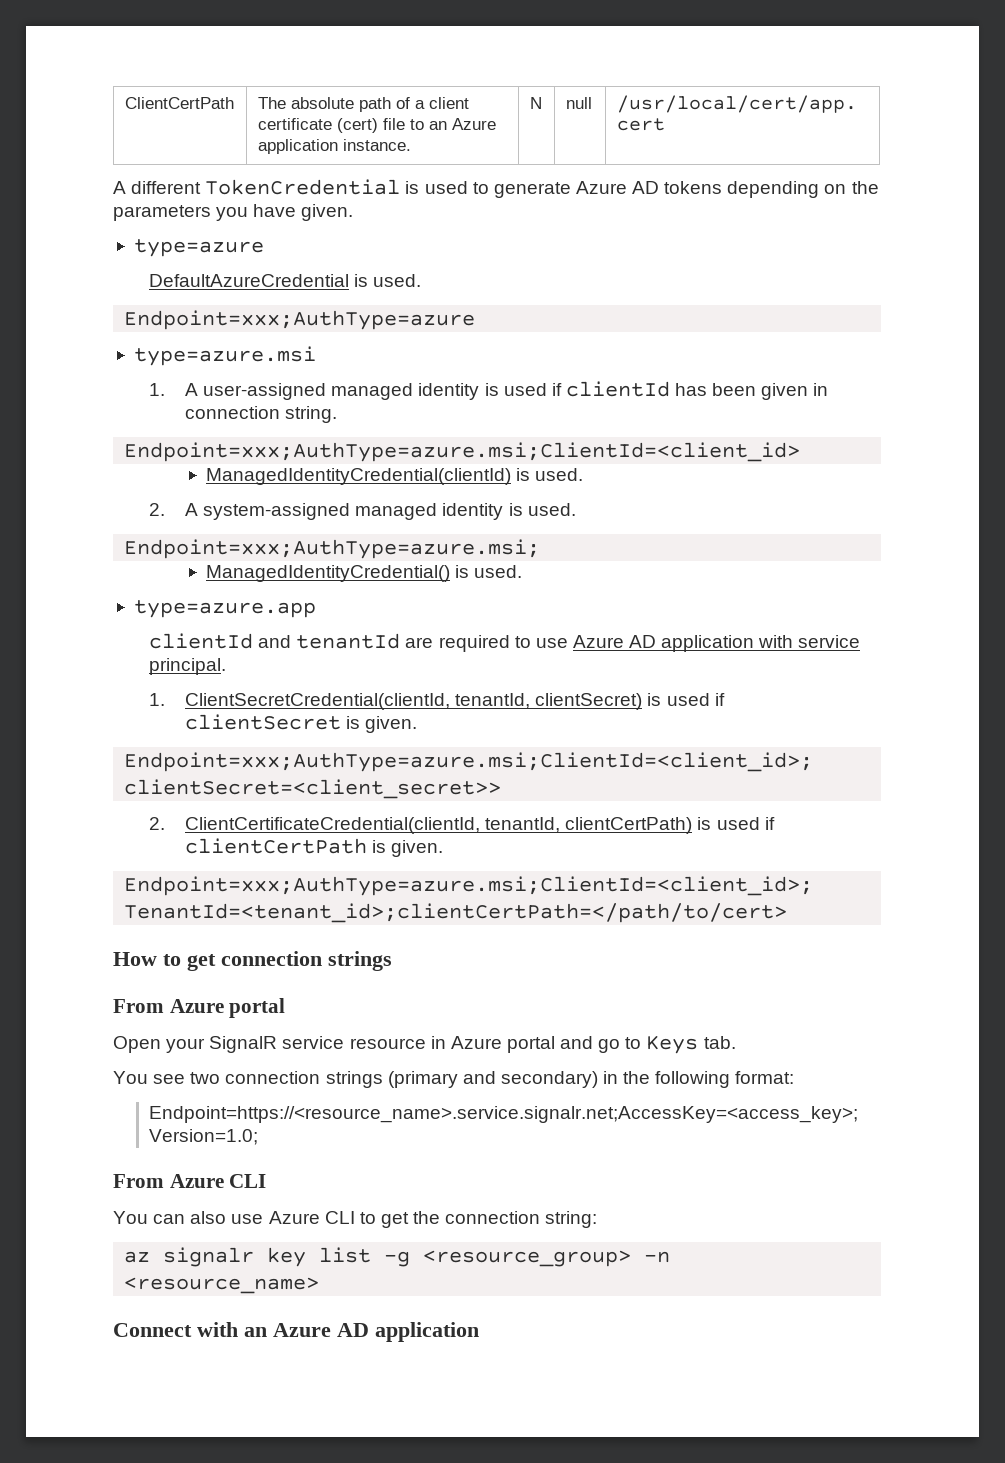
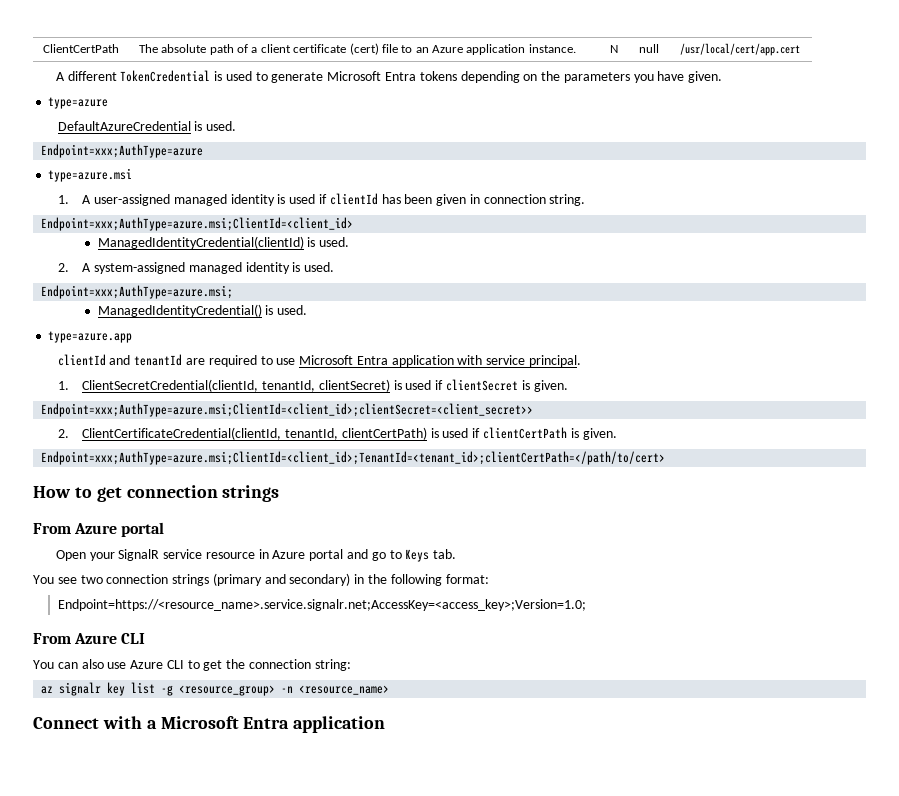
- A different TokenCredential is used to generate Azure AD tokens depending on the parameters you have given.
+ A different TokenCredential is used to generate Microsoft Entra tokens depending on the parameters you have given.
- clientId and tenantId are required to use Azure AD application with service principal.
+ clientId and tenantId are required to use Microsoft Entra application with service principal.
- Connect with an Azure AD application
+ Connect with a Microsoft Entra application

